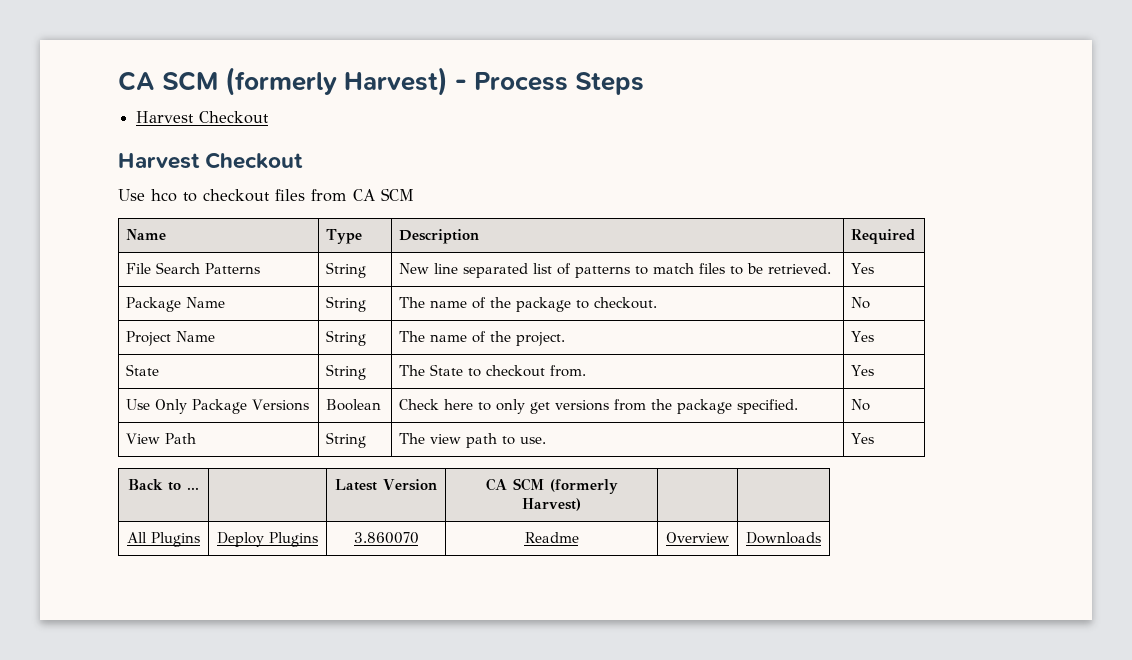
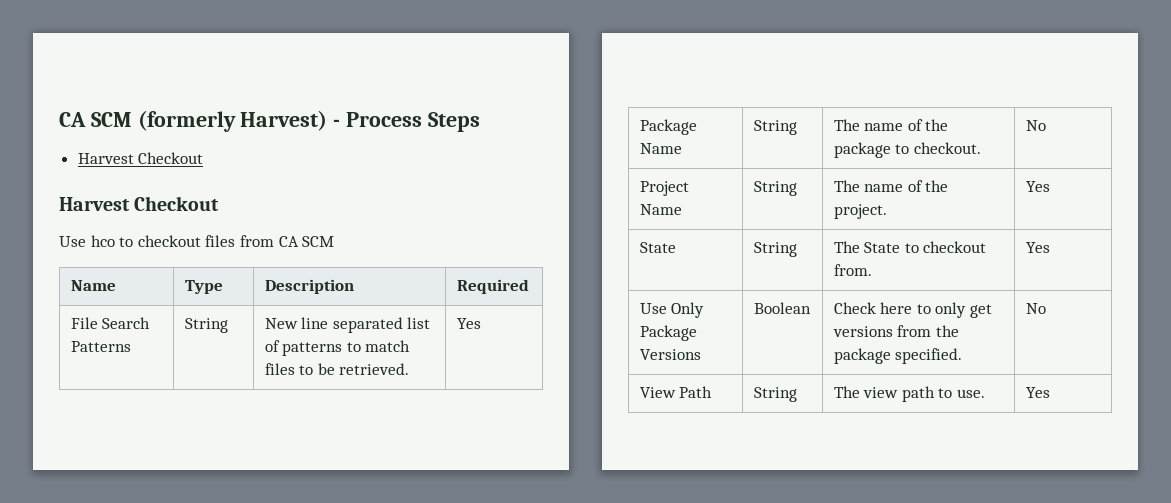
- Back to ... | | Latest Version | CA SCM (formerly Harvest) | |
- All Plugins | Deploy Plugins | 3.860070 | Readme | Overview | Downloads

